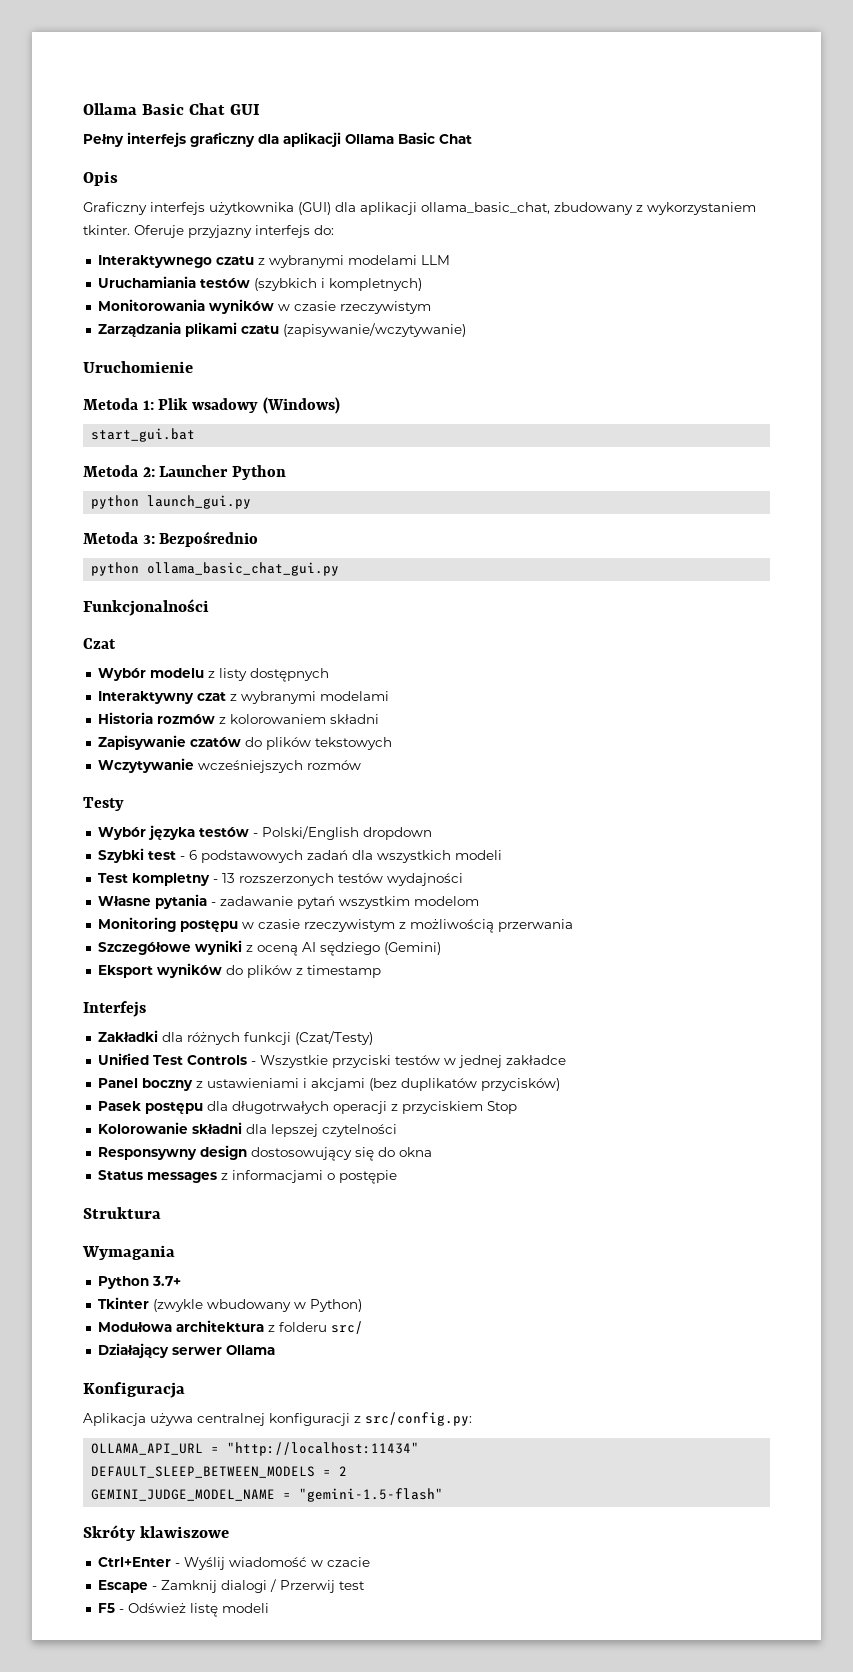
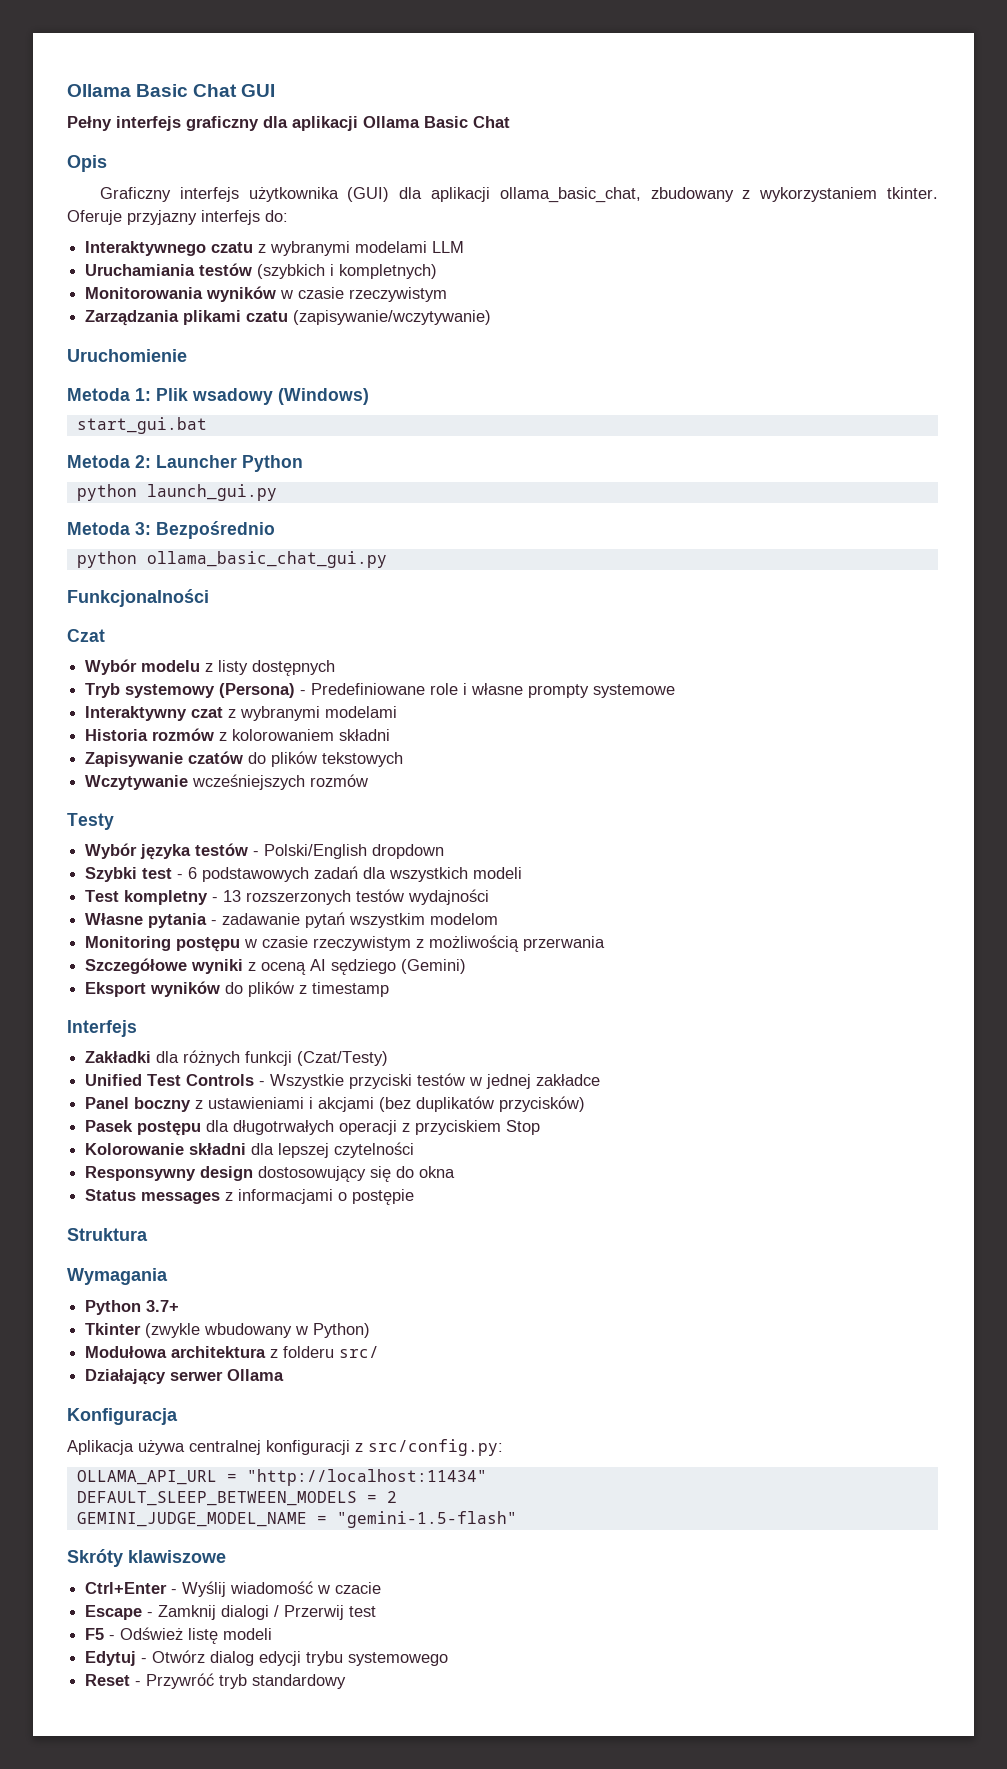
+ Tryb systemowy (Persona) - Predefiniowane role i własne prompty systemowe
+ Edytuj - Otwórz dialog edycji trybu systemowego
+ Reset - Przywróć tryb standardowy

